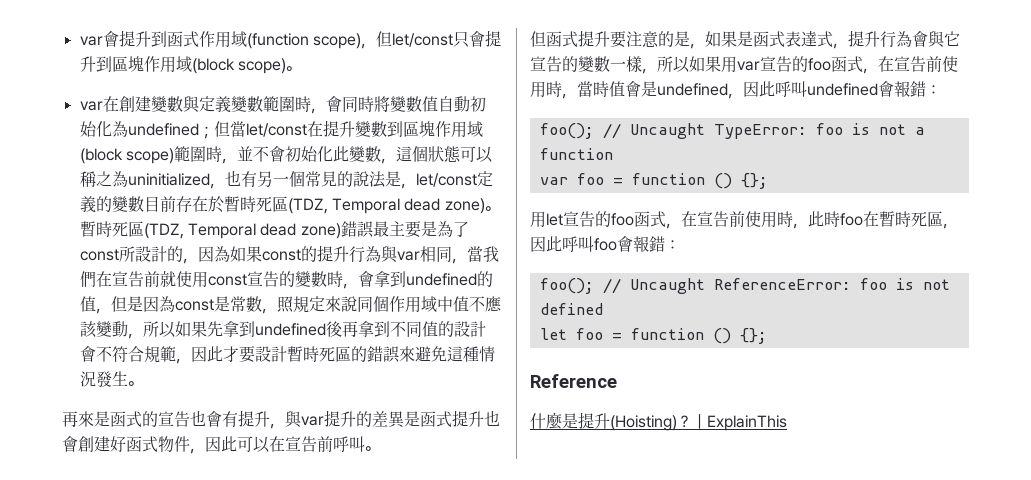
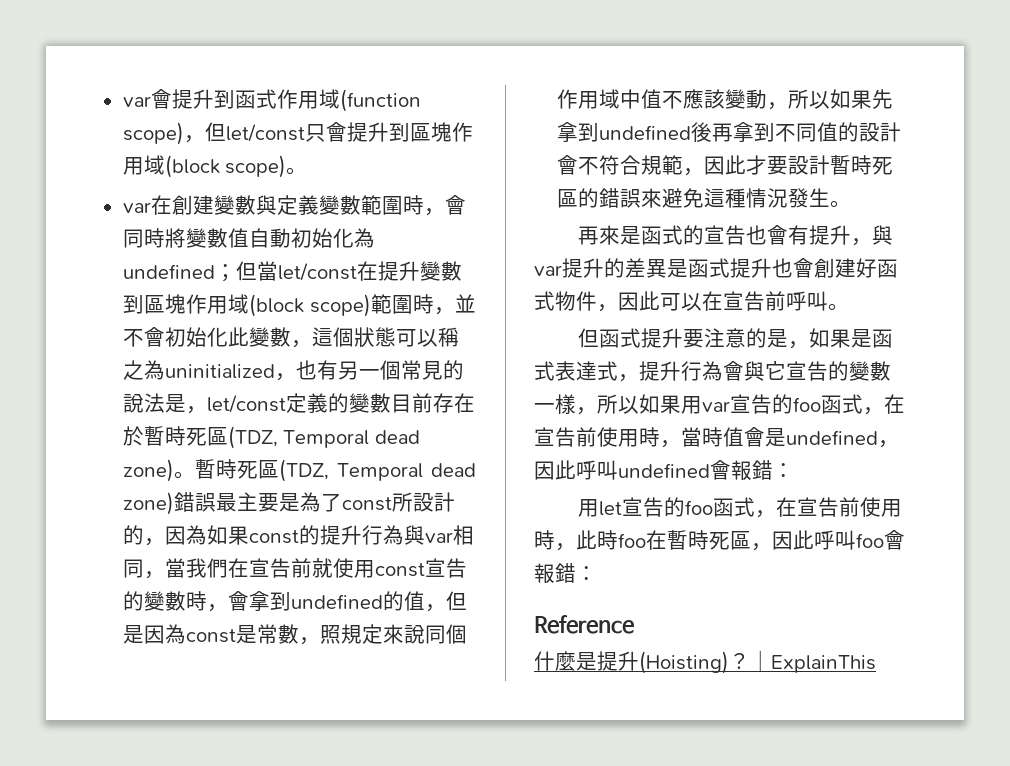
- foo(); // Uncaught TypeError: foo is not a function
- var foo = function () {};
- foo(); // Uncaught ReferenceError: foo is not defined
- let foo = function () {};

